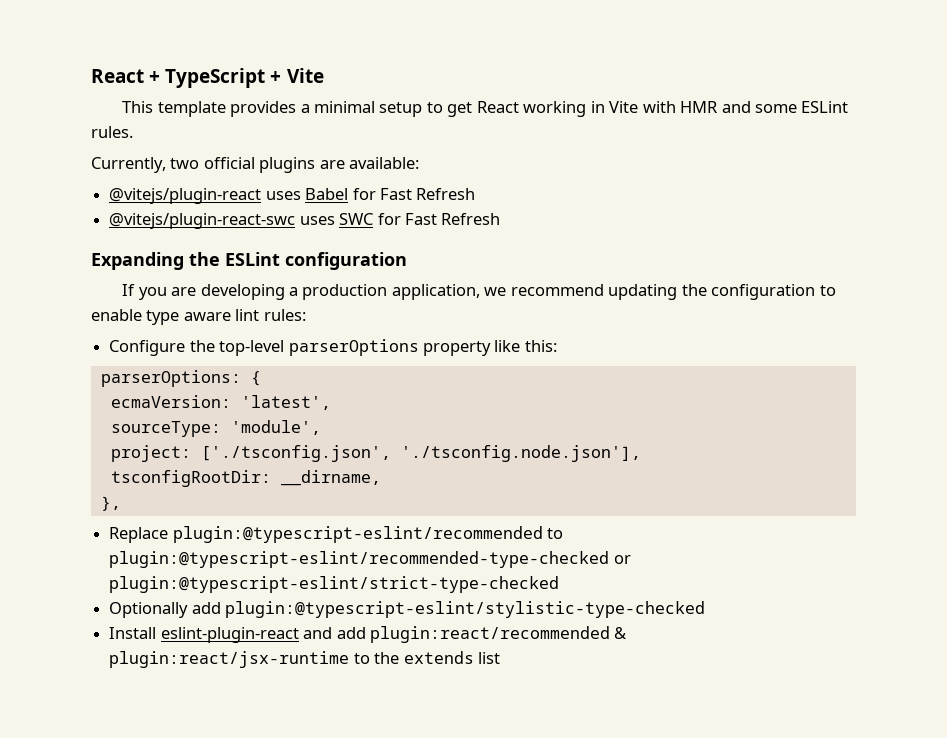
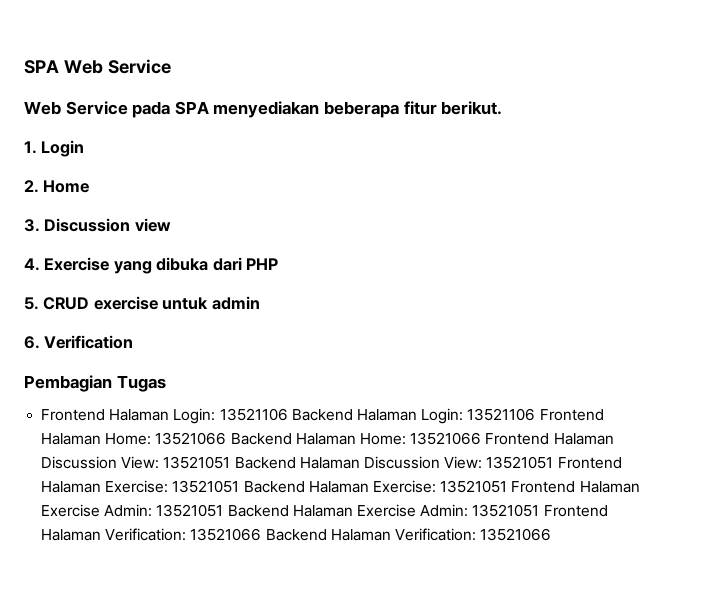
- React + TypeScript + Vite
- This template provides a minimal setup to get React working in Vite with HMR and some ESLint rules.
- Currently, two official plugins are available:
- @vitejs/plugin-react uses Babel for Fast Refresh
- @vitejs/plugin-react-swc uses SWC for Fast Refresh
- Expanding the ESLint configuration
- If you are developing a production application, we recommend updating the configuration to enable type aware lint rules:
- Configure the top-level parserOptions property like this:
- parserOptions: {
- ecmaVersion: 'latest',
- sourceType: 'module',
- project: ['./tsconfig.json', './tsconfig.node.json'],
- tsconfigRootDir: __dirname,
- },
- Replace plugin:@typescript-eslint/recommended to plugin:@typescript-eslint/recommended-type-checked or plugin:@typescript-eslint/strict-type-checked
- Optionally add plugin:@typescript-eslint/stylistic-type-checked
- Install eslint-plugin-react and add plugin:react/recommended & plugin:react/jsx-runtime to the extends list
+ SPA Web Service
+ Web Service pada SPA menyediakan beberapa fitur berikut.
+ 1. Login
+ 2. Home
+ 3. Discussion view
+ 4. Exercise yang dibuka dari PHP
+ 5. CRUD exercise untuk admin
+ 6. Verification
+ Pembagian Tugas
+ Frontend Halaman Login: 13521106 Backend Halaman Login: 13521106 Frontend Halaman Home: 13521066 Backend Halaman Home: 13521066 Frontend Halaman Discussion View: 13521051 Backend Halaman Discussion View: 13521051 Frontend Halaman Exercise: 13521051 Backend Halaman Exercise: 13521051 Frontend Halaman Exercise Admin: 13521051 Backend Halaman Exercise Admin: 13521051 Frontend Halaman Verification: 13521066 Backend Halaman Verification: 13521066

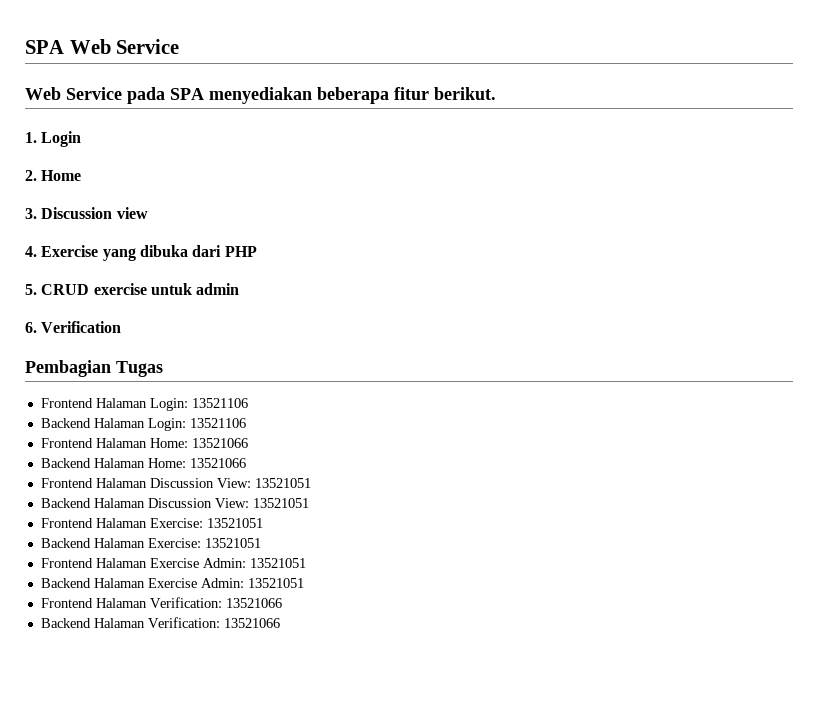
- Frontend Halaman Login: 13521106 Backend Halaman Login: 13521106 Frontend Halaman Home: 13521066 Backend Halaman Home: 13521066 Frontend Halaman Discussion View: 13521051 Backend Halaman Discussion View: 13521051 Frontend Halaman Exercise: 13521051 Backend Halaman Exercise: 13521051 Frontend Halaman Exercise Admin: 13521051 Backend Halaman Exercise Admin: 13521051 Frontend Halaman Verification: 13521066 Backend Halaman Verification: 13521066
+ Frontend Halaman Login: 13521106
+ Backend Halaman Login: 13521106
+ Frontend Halaman Home: 13521066
+ Backend Halaman Home: 13521066
+ Frontend Halaman Discussion View: 13521051
+ Backend Halaman Discussion View: 13521051
+ Frontend Halaman Exercise: 13521051
+ Backend Halaman Exercise: 13521051
+ Frontend Halaman Exercise Admin: 13521051
+ Backend Halaman Exercise Admin: 13521051
+ Frontend Halaman Verification: 13521066
+ Backend Halaman Verification: 13521066

